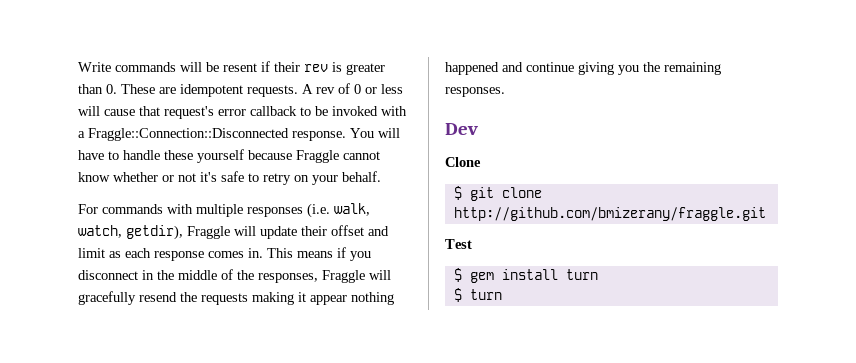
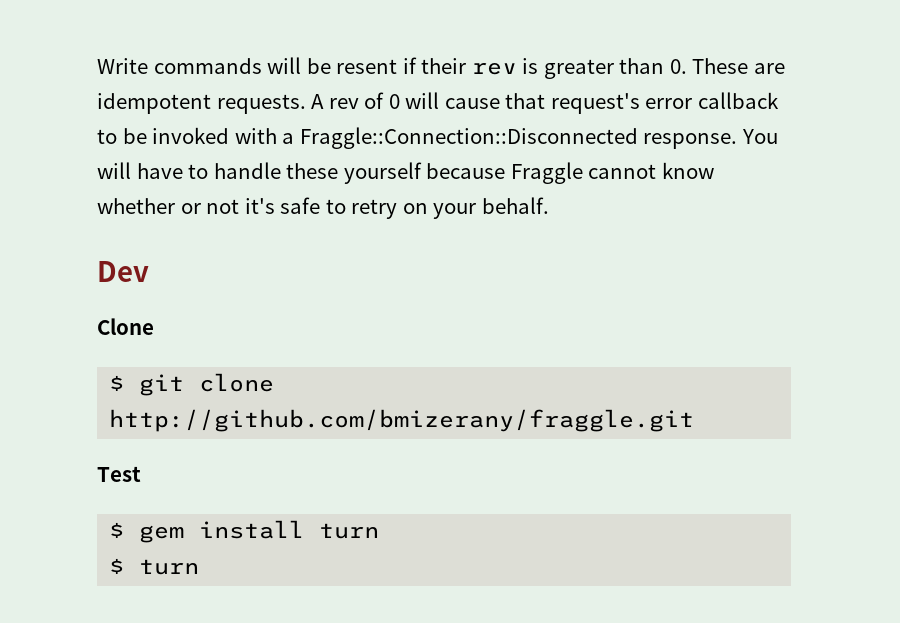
- A rev of 0 or less will cause that request's error callback to be invoked with a Fraggle::Connection::Disconnected response.
+ A rev of 0 will cause that request's error callback to be invoked with a Fraggle::Connection::Disconnected response.
- For commands with multiple responses (i.e. walk, watch, getdir), Fraggle will update their offset and limit as each response comes in. This means if you disconnect in the middle of the responses, Fraggle will gracefully resend the requests making it appear nothing happened and continue giving you the remaining responses.

